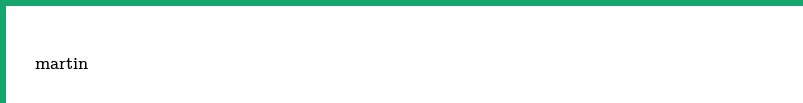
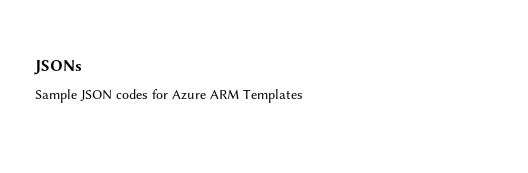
- martin
+ JSONs
+ Sample JSON codes for Azure ARM Templates

